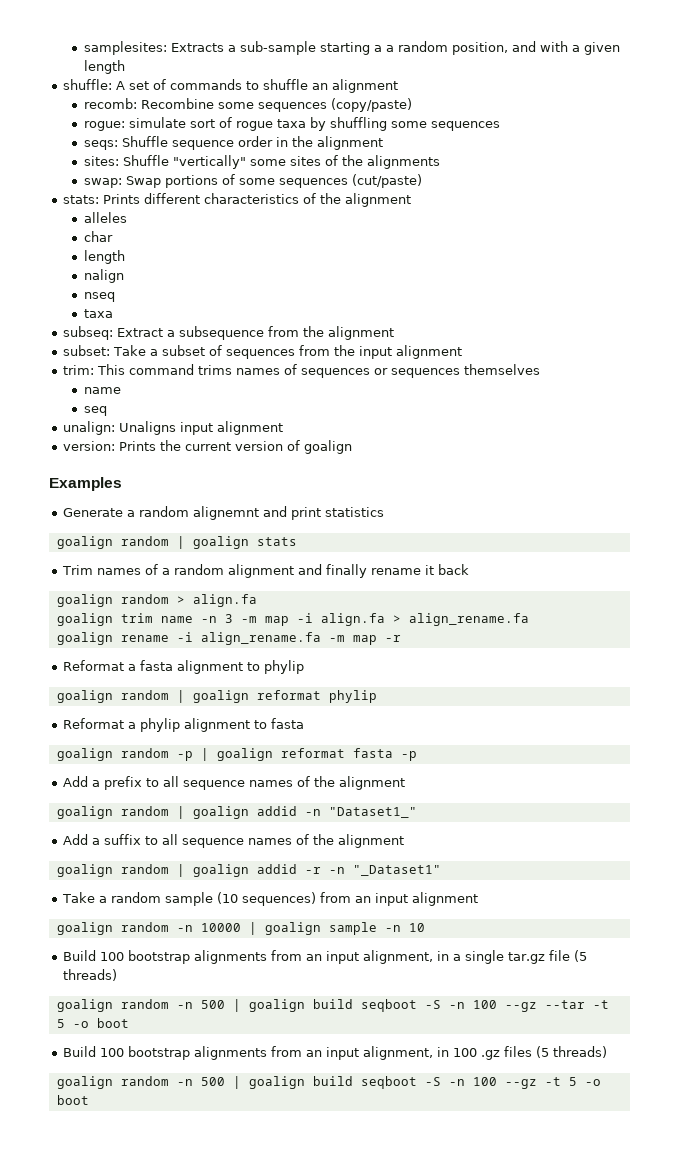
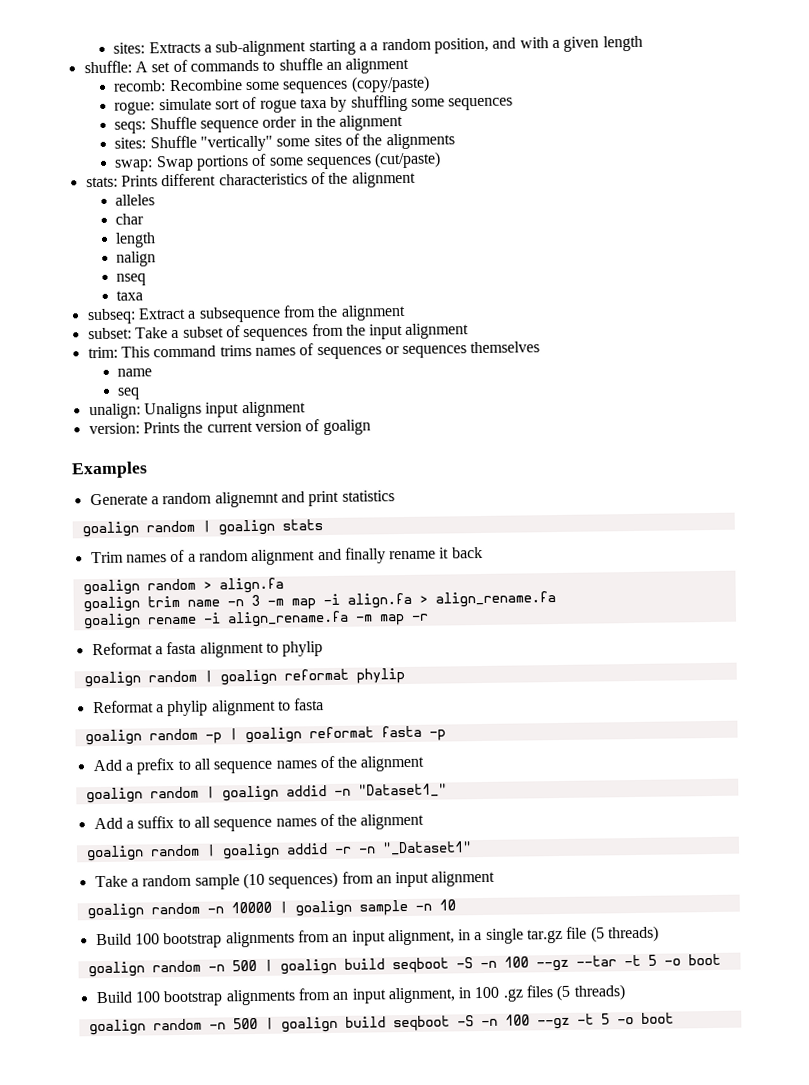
- samplesites: Extracts a sub-sample starting a a random position, and with a given length
+ sites: Extracts a sub-alignment starting a a random position, and with a given length

